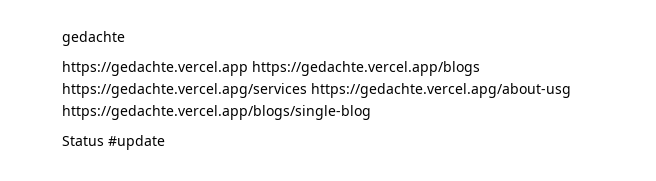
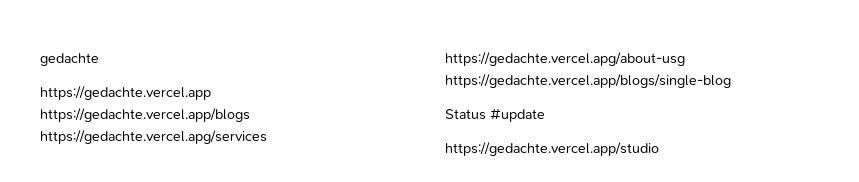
+ https://gedachte.vercel.app/studio

